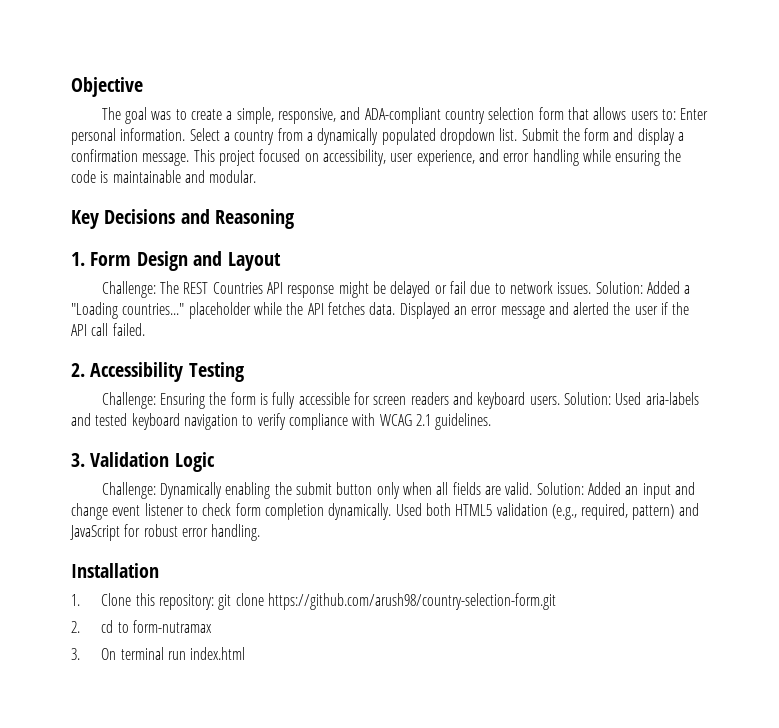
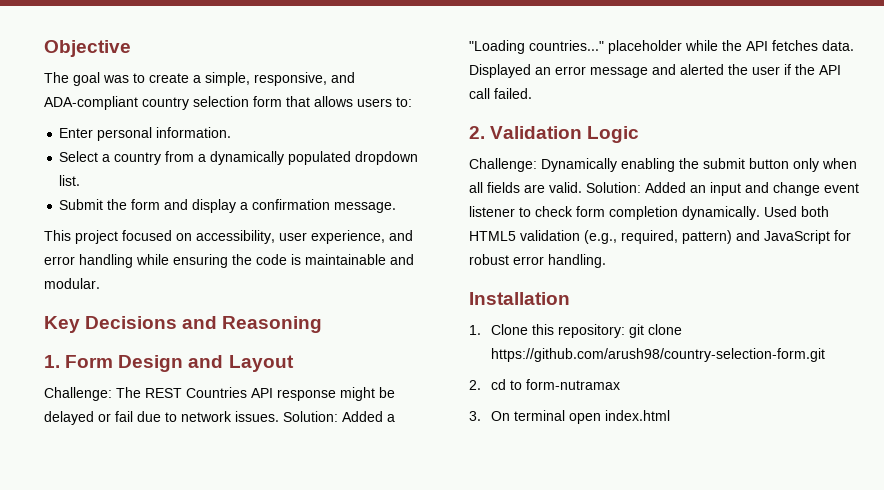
- The goal was to create a simple, responsive, and ADA-compliant country selection form that allows users to: Enter personal information. Select a country from a dynamically populated dropdown list. Submit the form and display a confirmation message. This project focused on accessibility, user experience, and error handling while ensuring the code is maintainable and modular.
+ The goal was to create a simple, responsive, and ADA-compliant country selection form that allows users to:
+ Enter personal information.
+ Select a country from a dynamically populated dropdown list.
+ Submit the form and display a confirmation message.
+ This project focused on accessibility, user experience, and error handling while ensuring the code is maintainable and modular.
- 2. Accessibility Testing
- Challenge: Ensuring the form is fully accessible for screen readers and keyboard users. Solution: Used aria-labels and tested keyboard navigation to verify compliance with WCAG 2.1 guidelines.
- 3. Validation Logic
+ 2. Validation Logic
- 3. On terminal run index.html
+ 3. On terminal open index.html

